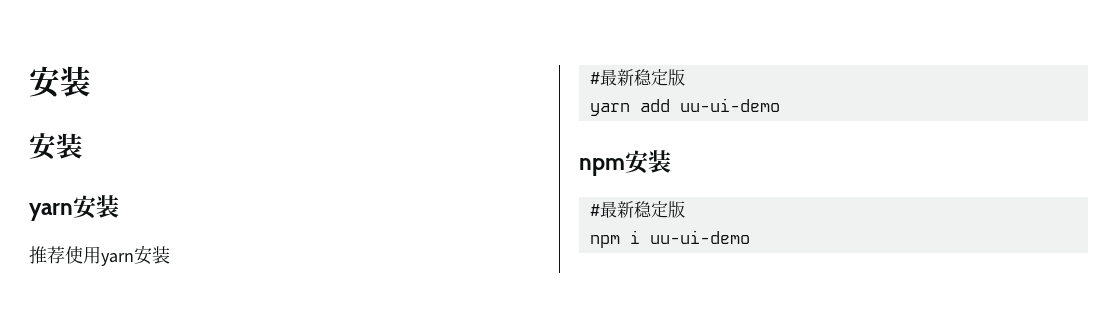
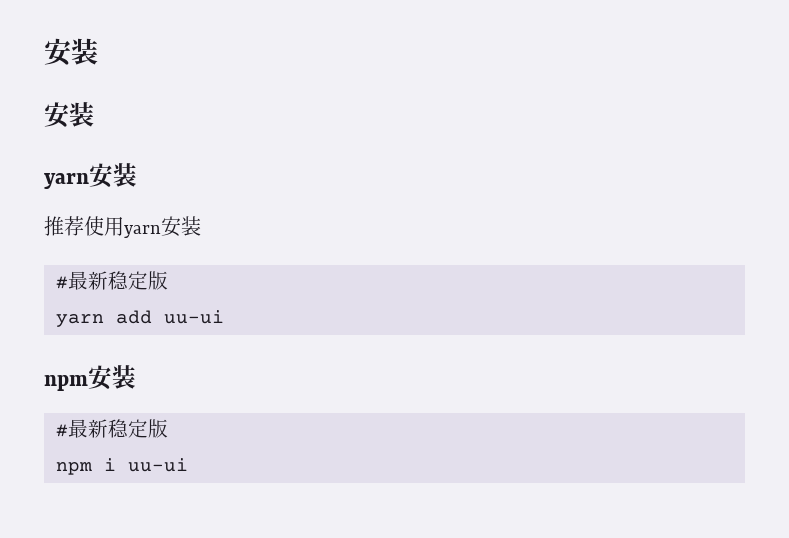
- yarn add uu-ui-demo
+ yarn add uu-ui
- npm i uu-ui-demo
+ npm i uu-ui

